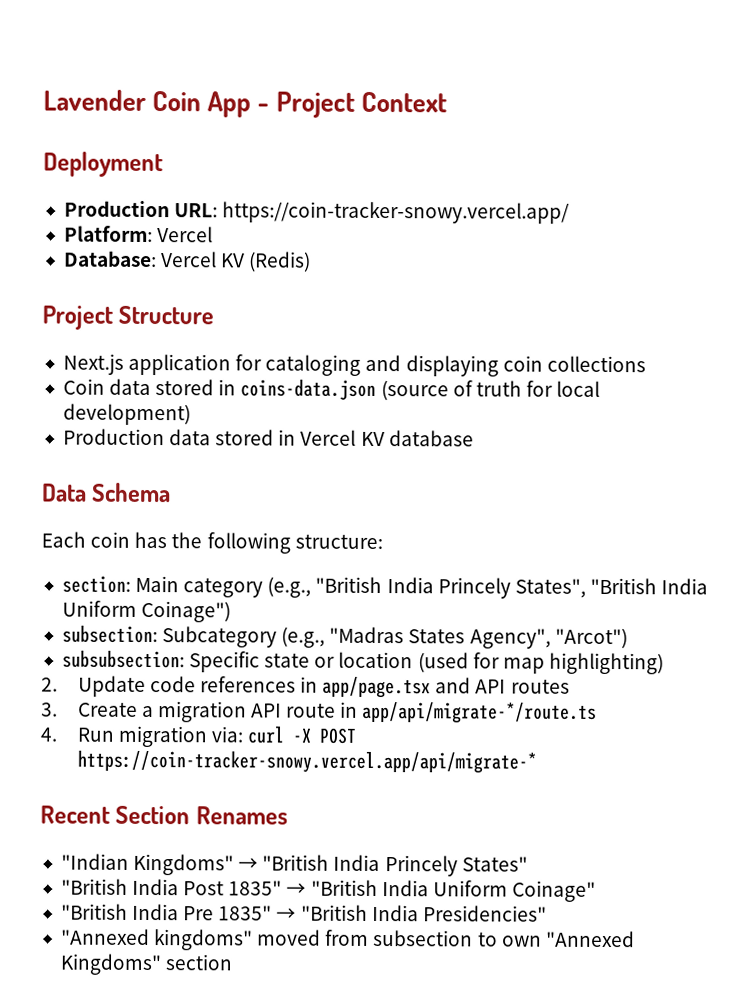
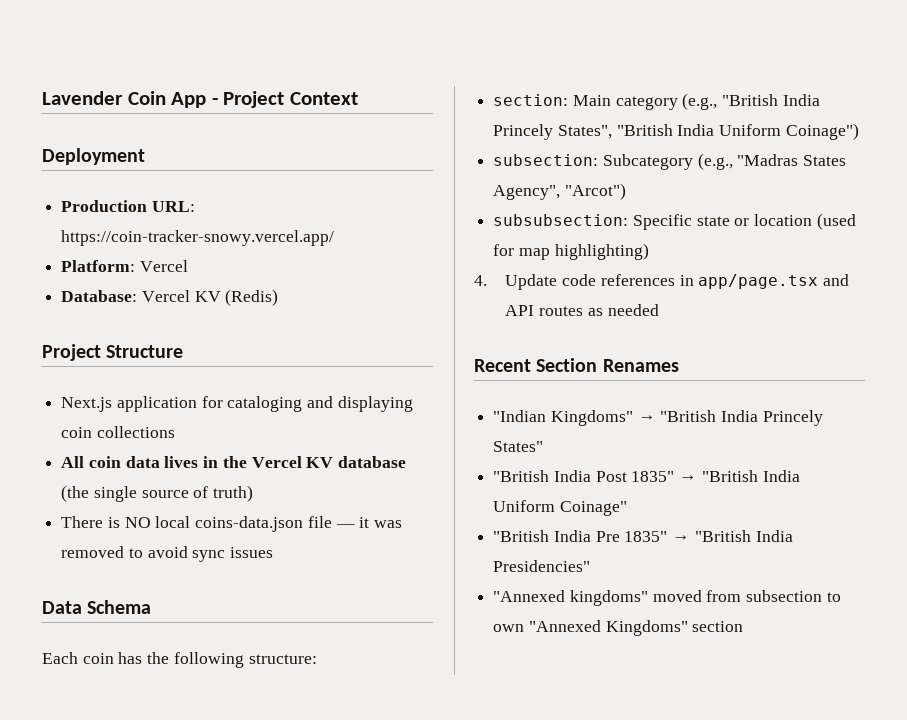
- Coin data stored in coins-data.json (source of truth for local development)
- Production data stored in Vercel KV database
+ All coin data lives in the Vercel KV database (the single source of truth)
+ There is NO local coins-data.json file — it was removed to avoid sync issues
- 2. Update code references in app/page.tsx and API routes
- 3. Create a migration API route in app/api/migrate-*/route.ts
- 4. Run migration via: curl -X POST https://coin-tracker-snowy.vercel.app/api/migrate-*
+ 4. Update code references in app/page.tsx and API routes as needed

